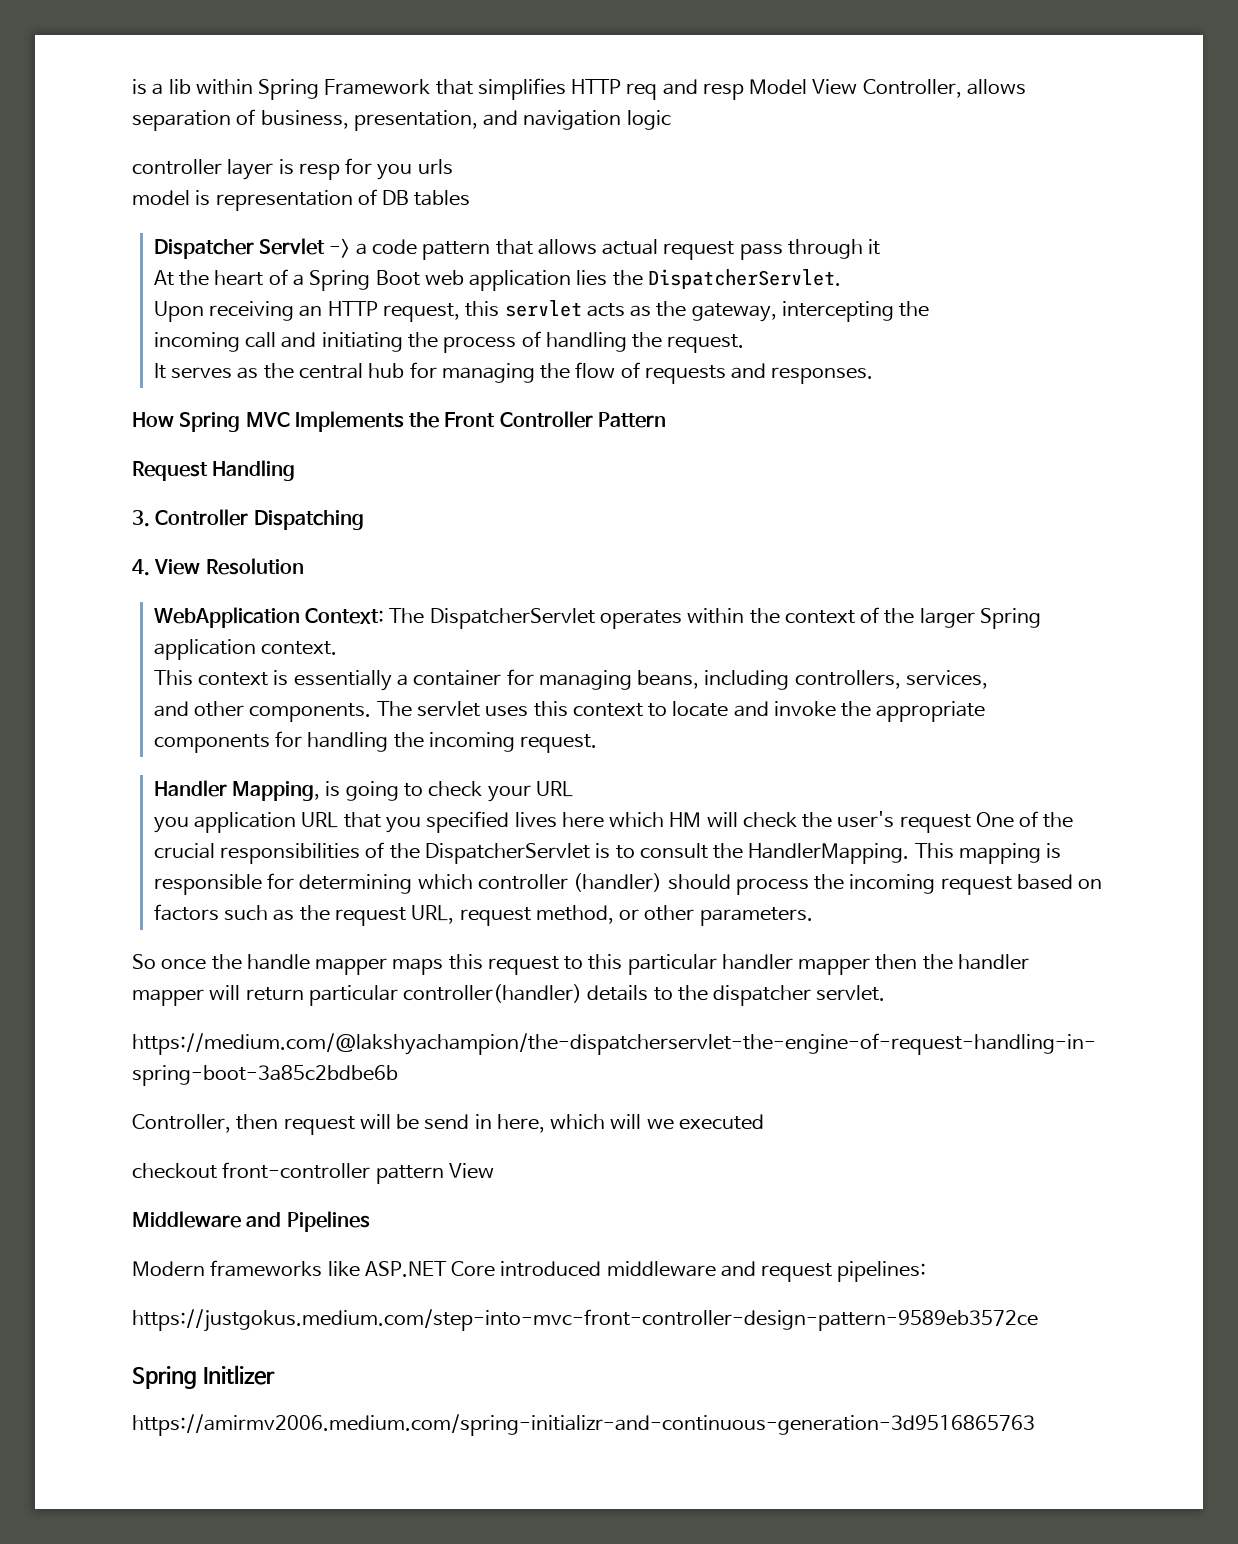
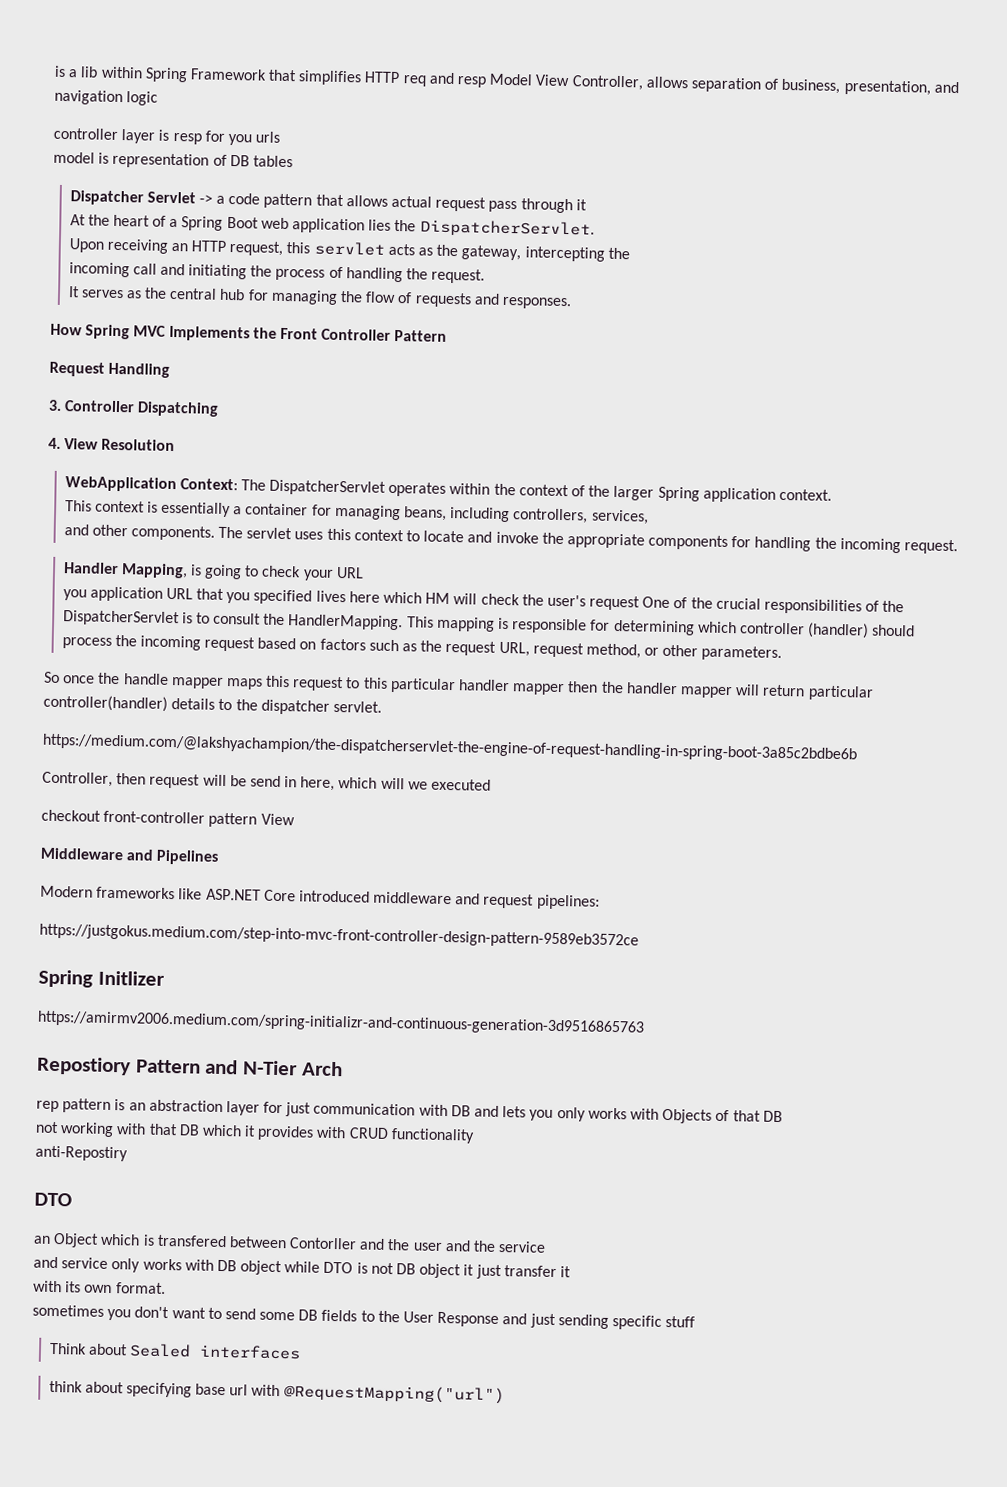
+ Repostiory Pattern and N-Tier Arch
+ rep pattern is an abstraction layer for just communication with DB and lets you only works with Objects of that DB
+ not working with that DB which it provides with CRUD functionality
+ anti-Repostiry
+ DTO
+ an Object which is transfered between Contorller and the user and the service
+ and service only works with DB object while DTO is not DB object it just transfer it
+ with its own format.
+ sometimes you don't want to send some DB fields to the User Response and just sending specific stuff
+ Think about Sealed interfaces
+ think about specifying base url with @RequestMapping("url")

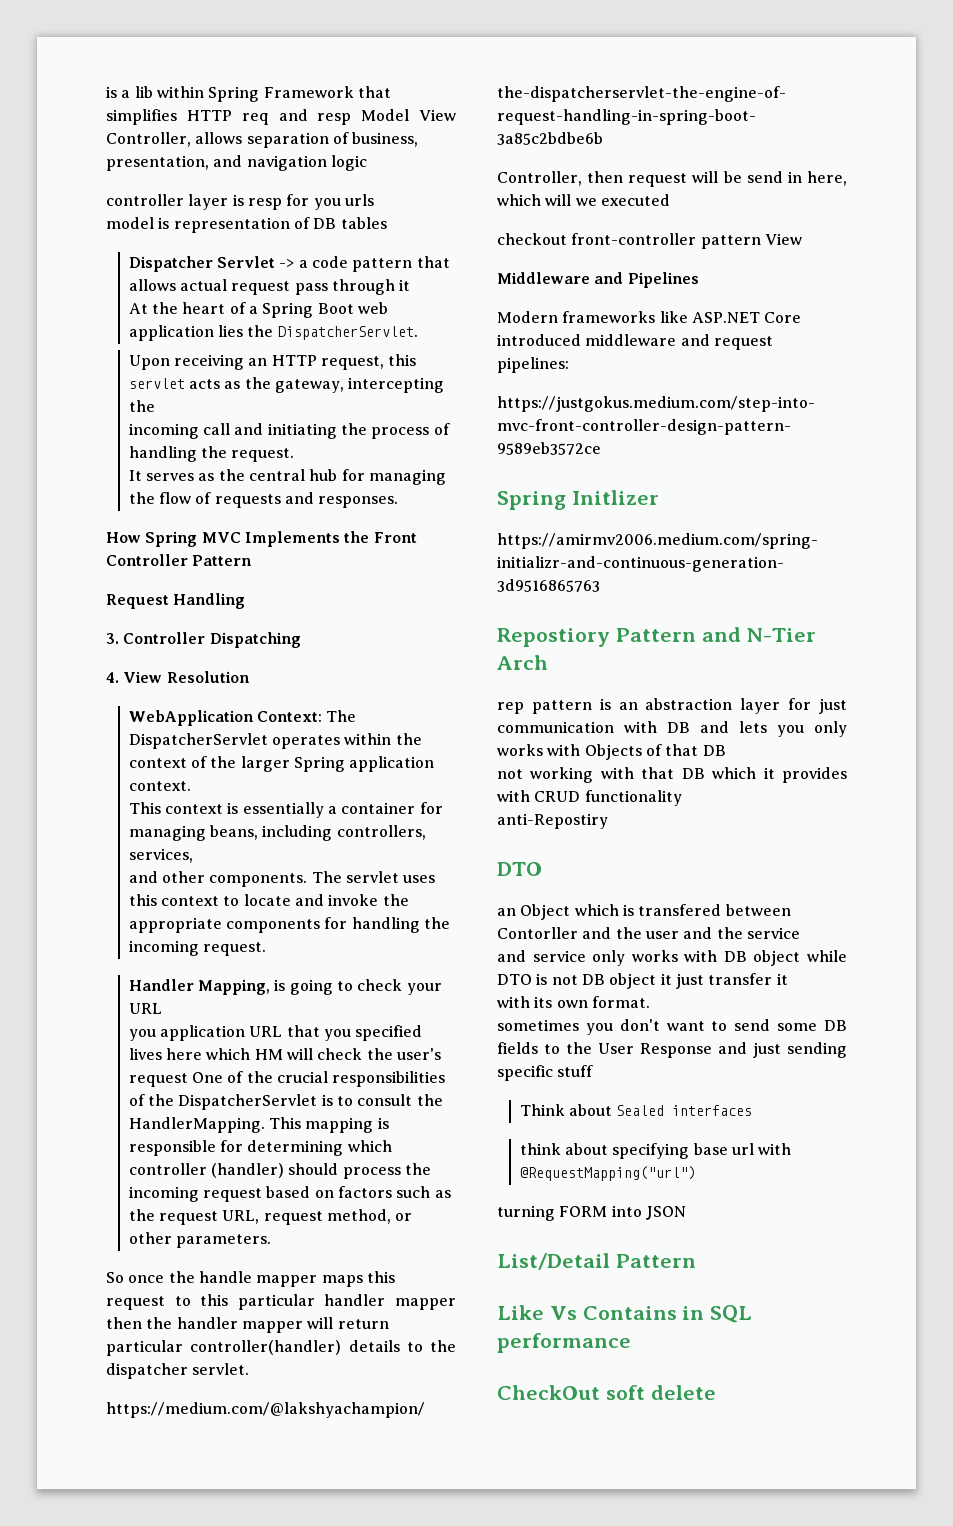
+ turning FORM into JSON
+ List/Detail Pattern
+ Like Vs Contains in SQL performance
+ CheckOut soft delete

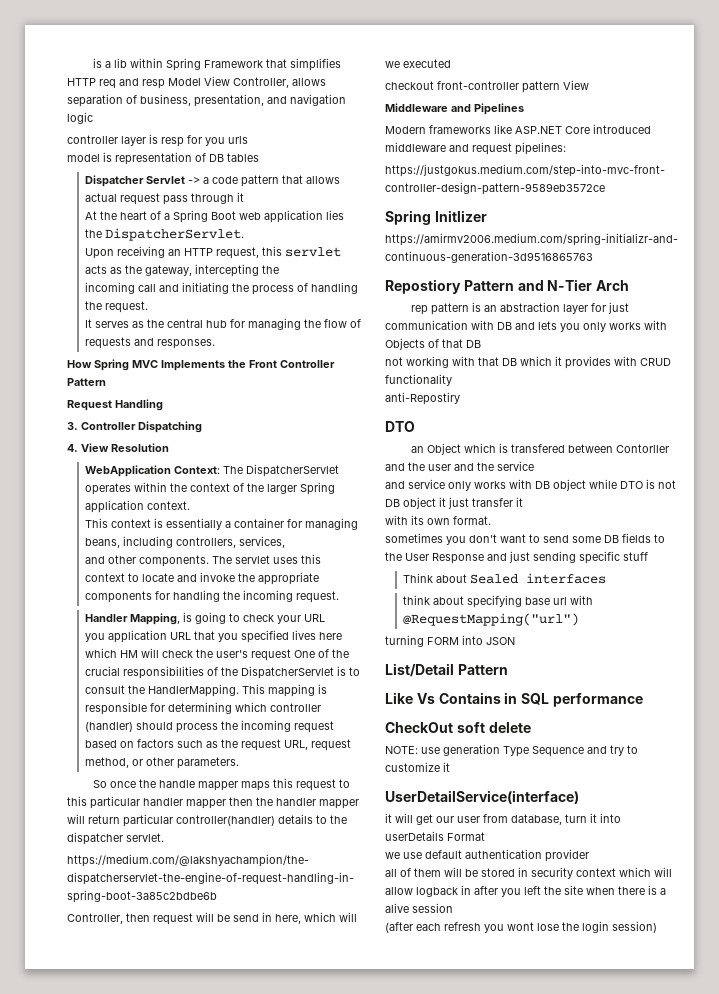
+ NOTE: use generation Type Sequence and try to customize it
+ UserDetailService(interface)
+ it will get our user from database, turn it into userDetails Format
+ we use default authentication provider
+ all of them will be stored in security context which will allow logback in after you left the site when there is a alive session
+ (after each refresh you wont lose the login session)

